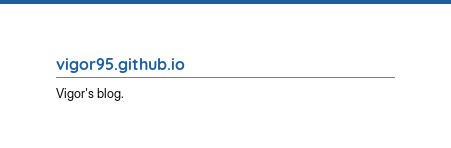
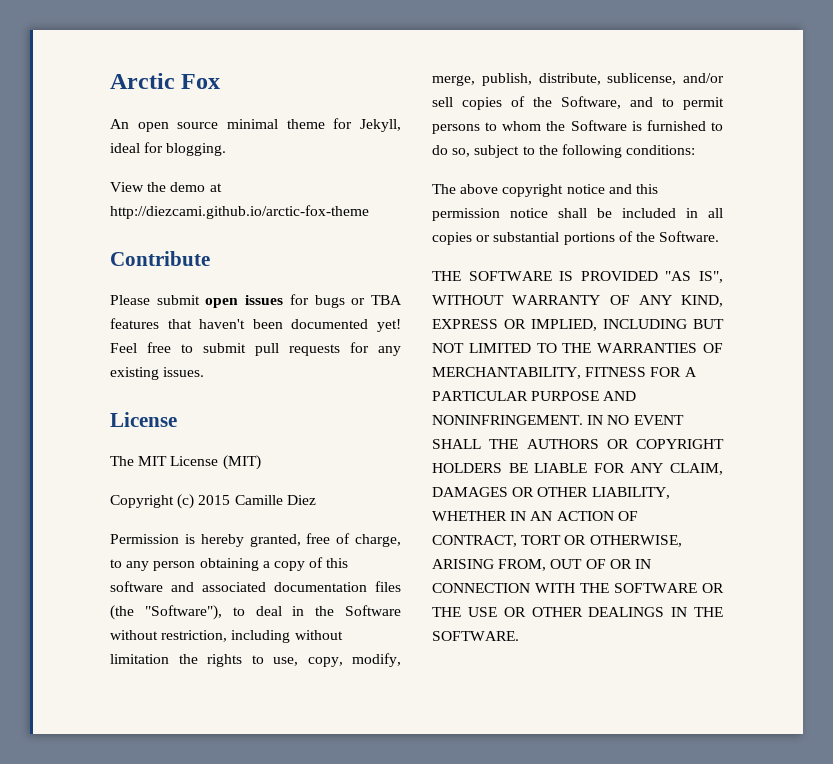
- vigor95.github.io
- Vigor's blog.
+ Arctic Fox
+ An open source minimal theme for Jekyll, ideal for blogging.
+ View the demo at http://diezcami.github.io/arctic-fox-theme
+ Contribute
+ Please submit open issues for bugs or TBA features that haven't been documented yet! Feel free to submit pull requests for any existing issues.
+ License
+ The MIT License (MIT)
+ Copyright (c) 2015 Camille Diez
+ Permission is hereby granted, free of charge, to any person obtaining a copy of this software and associated documentation files (the "Software"), to deal in the Software without restriction, including without limitation the rights to use, copy, modify, merge, publish, distribute, sublicense, and/or sell copies of the Software, and to permit persons to whom the Software is furnished to do so, subject to the following conditions:
+ The above copyright notice and this permission notice shall be included in all copies or substantial portions of the Software.
+ THE SOFTWARE IS PROVIDED "AS IS", WITHOUT WARRANTY OF ANY KIND, EXPRESS OR IMPLIED, INCLUDING BUT NOT LIMITED TO THE WARRANTIES OF MERCHANTABILITY, FITNESS FOR A PARTICULAR PURPOSE AND NONINFRINGEMENT. IN NO EVENT SHALL THE AUTHORS OR COPYRIGHT HOLDERS BE LIABLE FOR ANY CLAIM, DAMAGES OR OTHER LIABILITY, WHETHER IN AN ACTION OF CONTRACT, TORT OR OTHERWISE, ARISING FROM, OUT OF OR IN CONNECTION WITH THE SOFTWARE OR THE USE OR OTHER DEALINGS IN THE SOFTWARE.

